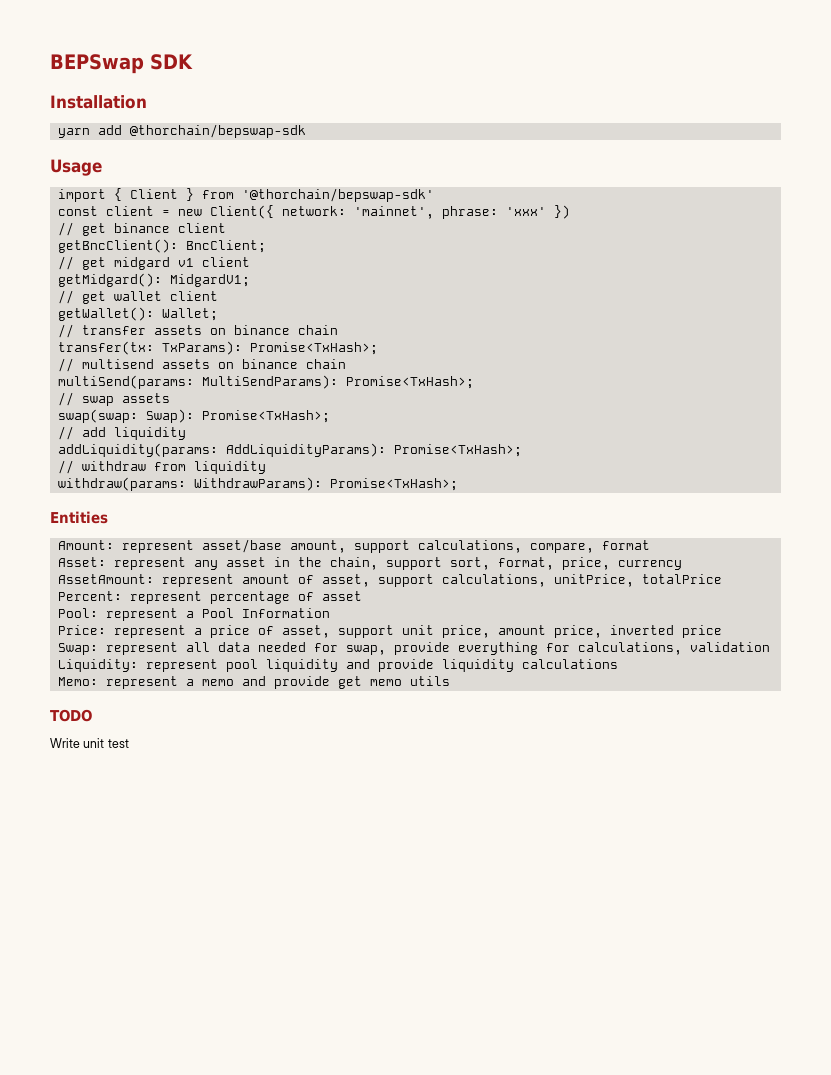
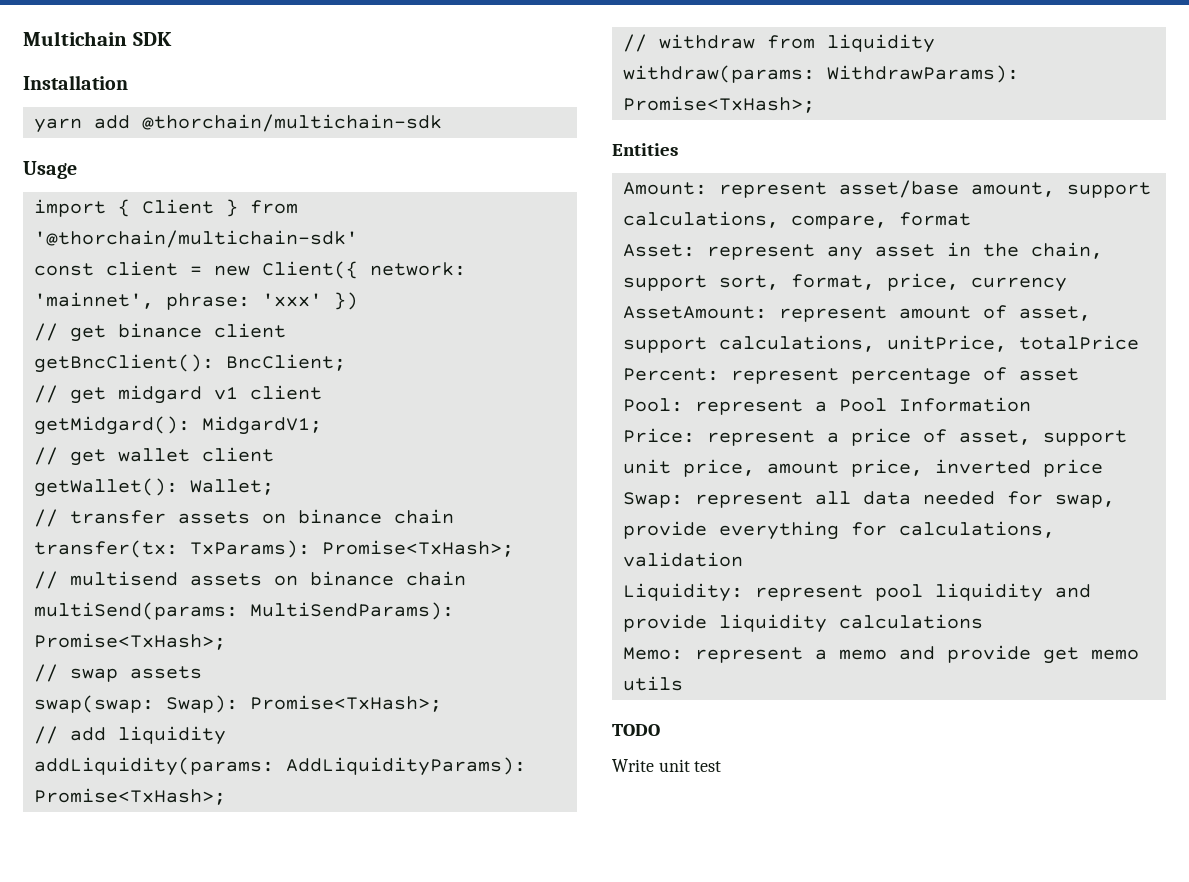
- BEPSwap SDK
+ Multichain SDK
- yarn add @thorchain/bepswap-sdk
+ yarn add @thorchain/multichain-sdk
- import { Client } from '@thorchain/bepswap-sdk'
+ import { Client } from '@thorchain/multichain-sdk'

